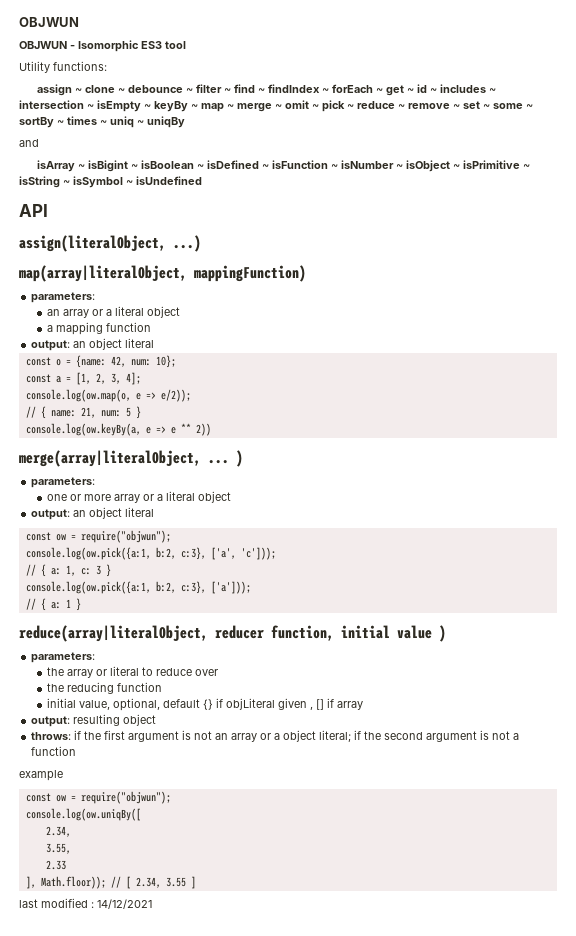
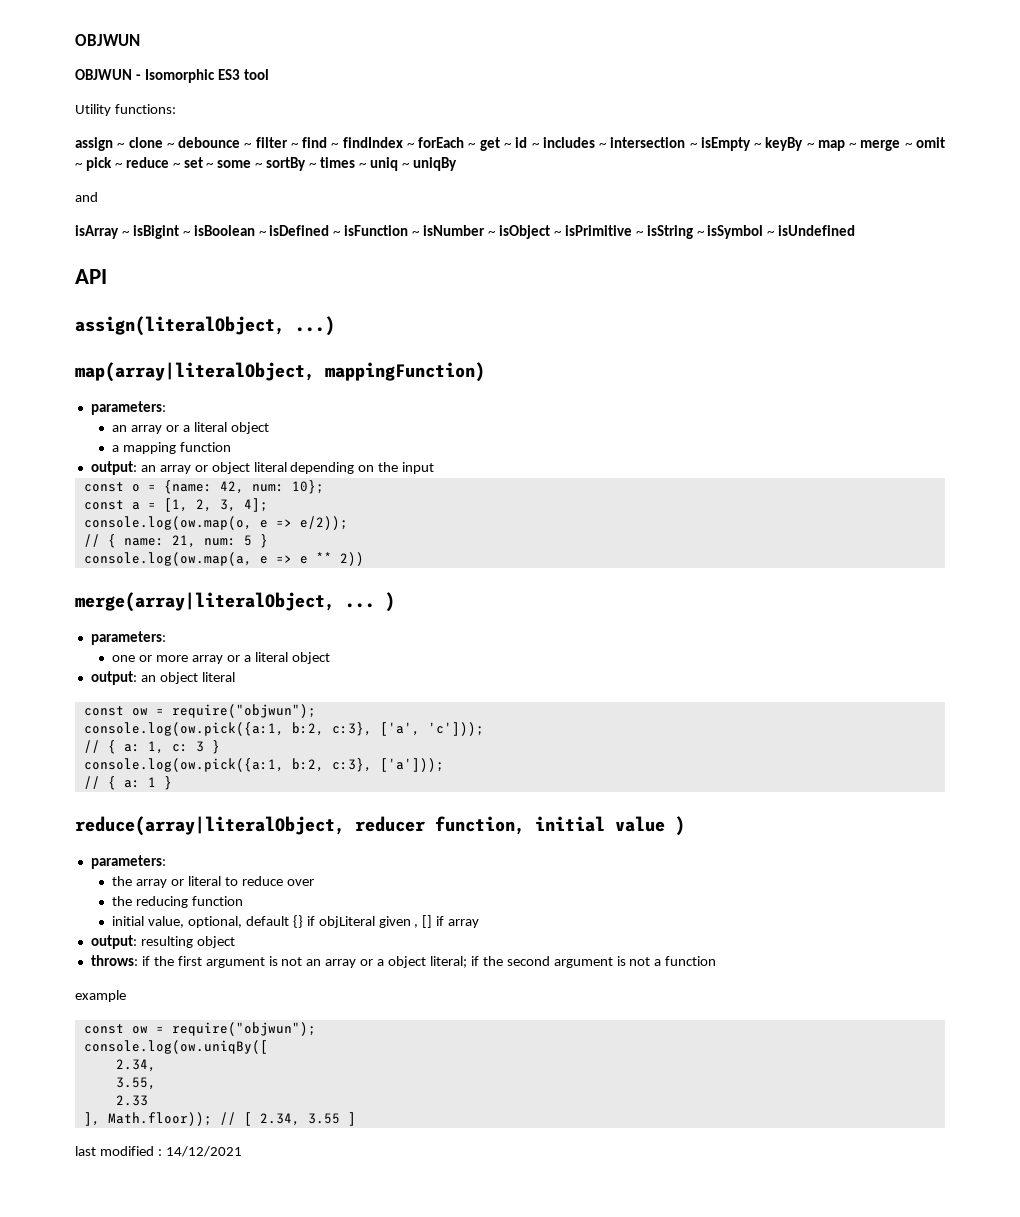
- assign ~ clone ~ debounce ~ filter ~ find ~ findIndex ~ forEach ~ get ~ id ~ includes ~ intersection ~ isEmpty ~ keyBy ~ map ~ merge ~ omit ~ pick ~ reduce ~ remove ~ set ~ some ~ sortBy ~ times ~ uniq ~ uniqBy
+ assign ~ clone ~ debounce ~ filter ~ find ~ findIndex ~ forEach ~ get ~ id ~ includes ~ intersection ~ isEmpty ~ keyBy ~ map ~ merge ~ omit ~ pick ~ reduce ~ set ~ some ~ sortBy ~ times ~ uniq ~ uniqBy
  a mapping function
- output: an object literal
+ output: an array or object literal depending on the input
- console.log(ow.keyBy(a, e => e ** 2))
+ console.log(ow.map(a, e => e ** 2))

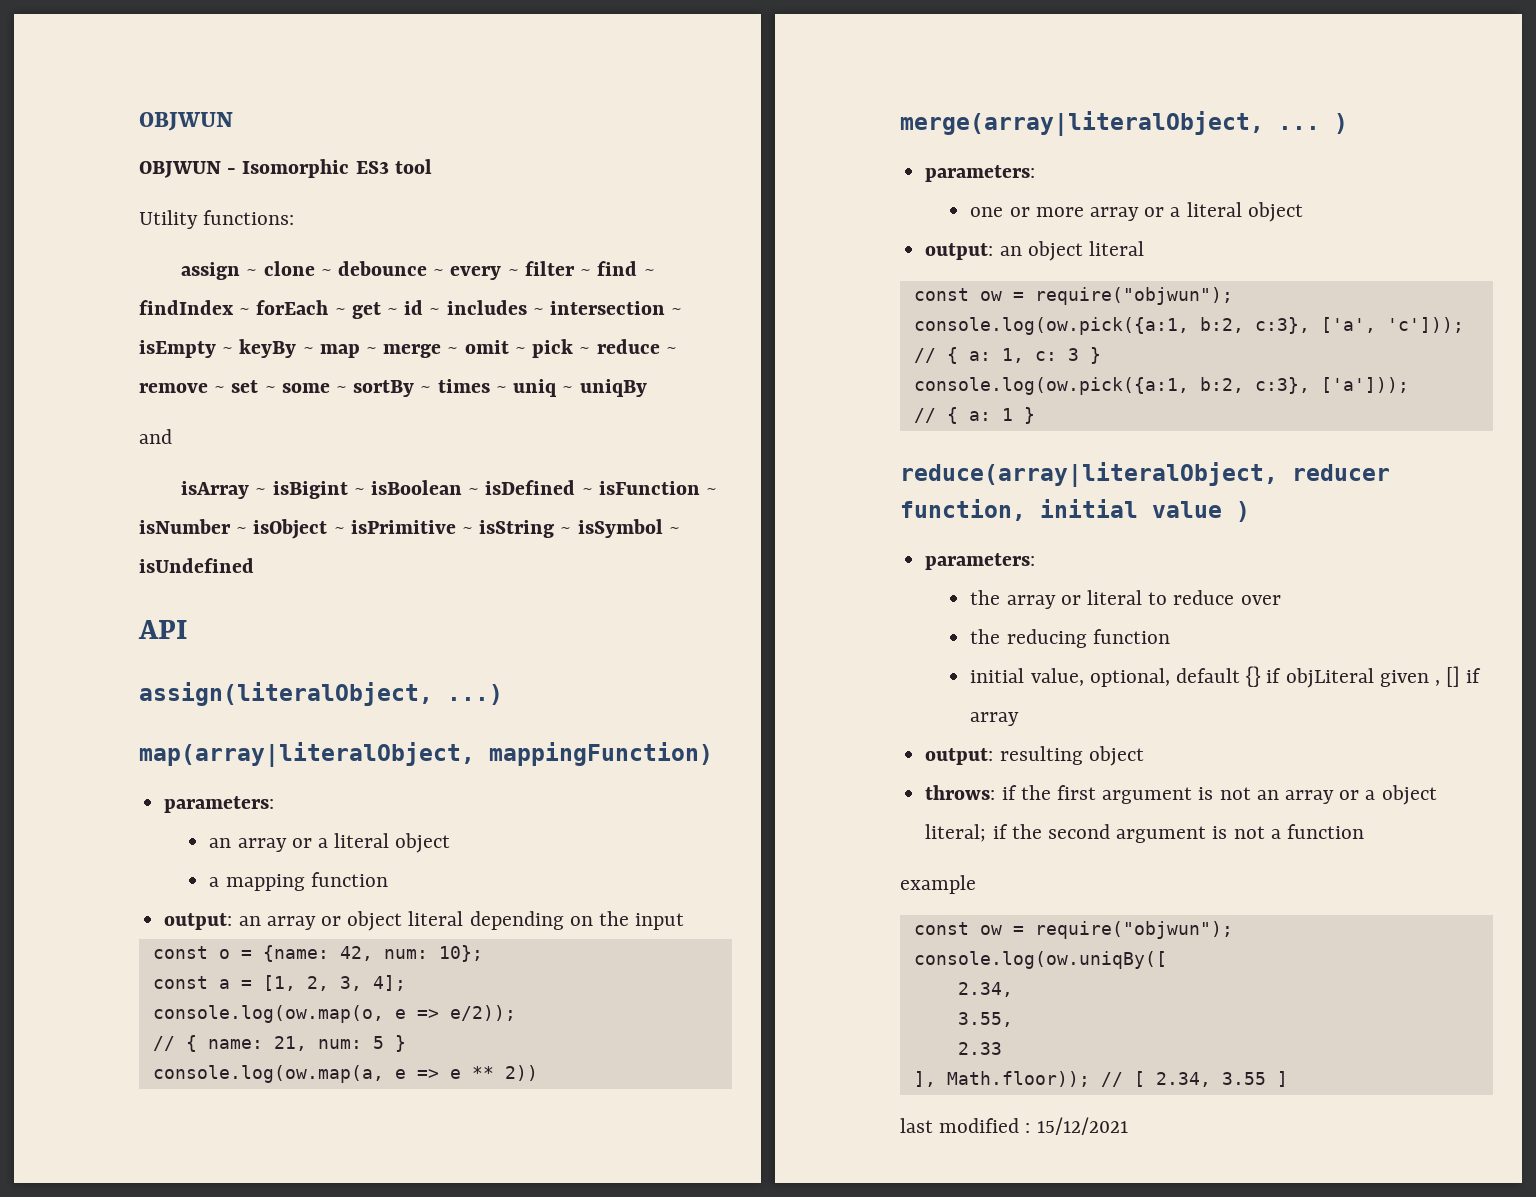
- assign ~ clone ~ debounce ~ filter ~ find ~ findIndex ~ forEach ~ get ~ id ~ includes ~ intersection ~ isEmpty ~ keyBy ~ map ~ merge ~ omit ~ pick ~ reduce ~ set ~ some ~ sortBy ~ times ~ uniq ~ uniqBy
+ assign ~ clone ~ debounce ~ every ~ filter ~ find ~ findIndex ~ forEach ~ get ~ id ~ includes ~ intersection ~ isEmpty ~ keyBy ~ map ~ merge ~ omit ~ pick ~ reduce ~ remove ~ set ~ some ~ sortBy ~ times ~ uniq ~ uniqBy
- last modified : 14/12/2021
+ last modified : 15/12/2021

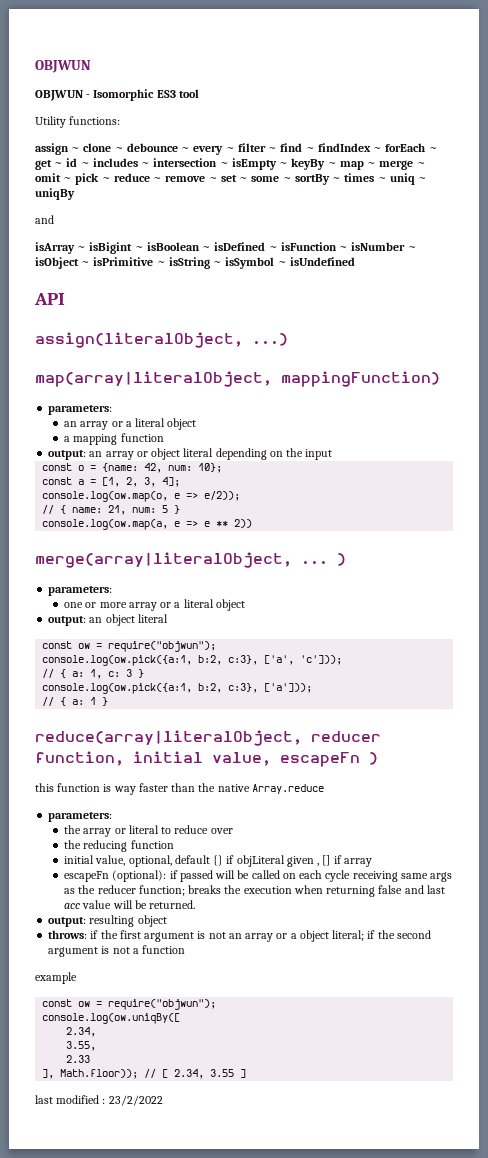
- reduce(array|literalObject, reducer function, initial value )
+ reduce(array|literalObject, reducer function, initial value, escapeFn )
+ this function is way faster than the native Array.reduce
+ escapeFn (optional): if passed will be called on each cycle receiving same args as the reducer function; breaks the execution when returning false and last acc value will be returned.
- last modified : 15/12/2021
+ last modified : 23/2/2022

